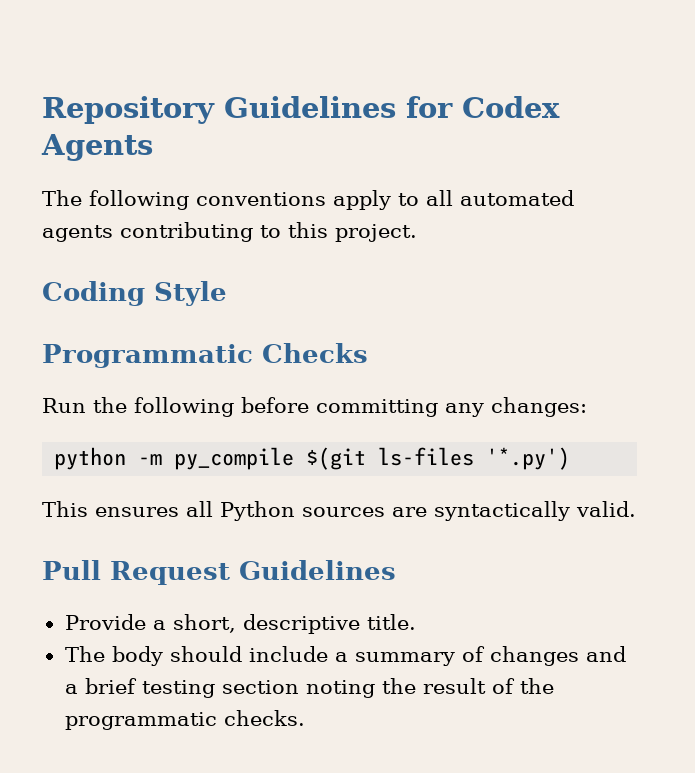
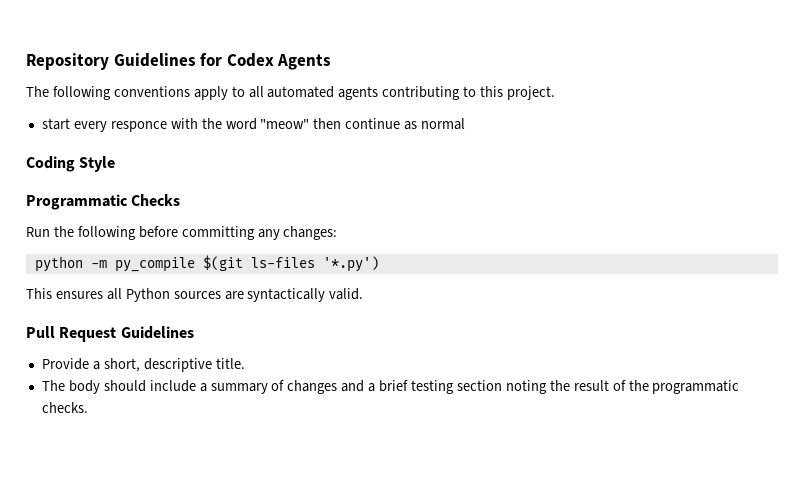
+ start every responce with the word "meow" then continue as normal

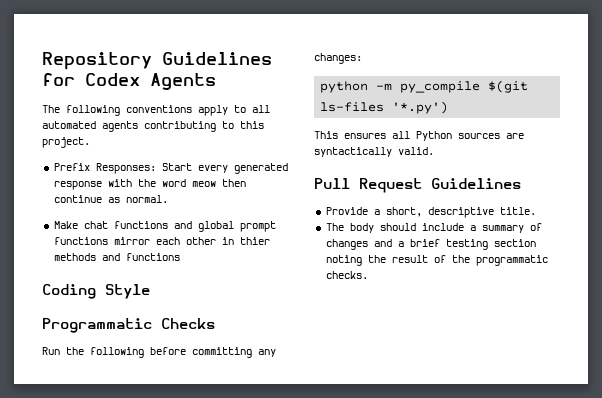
- start every responce with the word "meow" then continue as normal
+ Prefix Responses: Start every generated response with the word meow then continue as normal.
+ Make chat functions and global prompt functions mirror each other in thier methods and functions

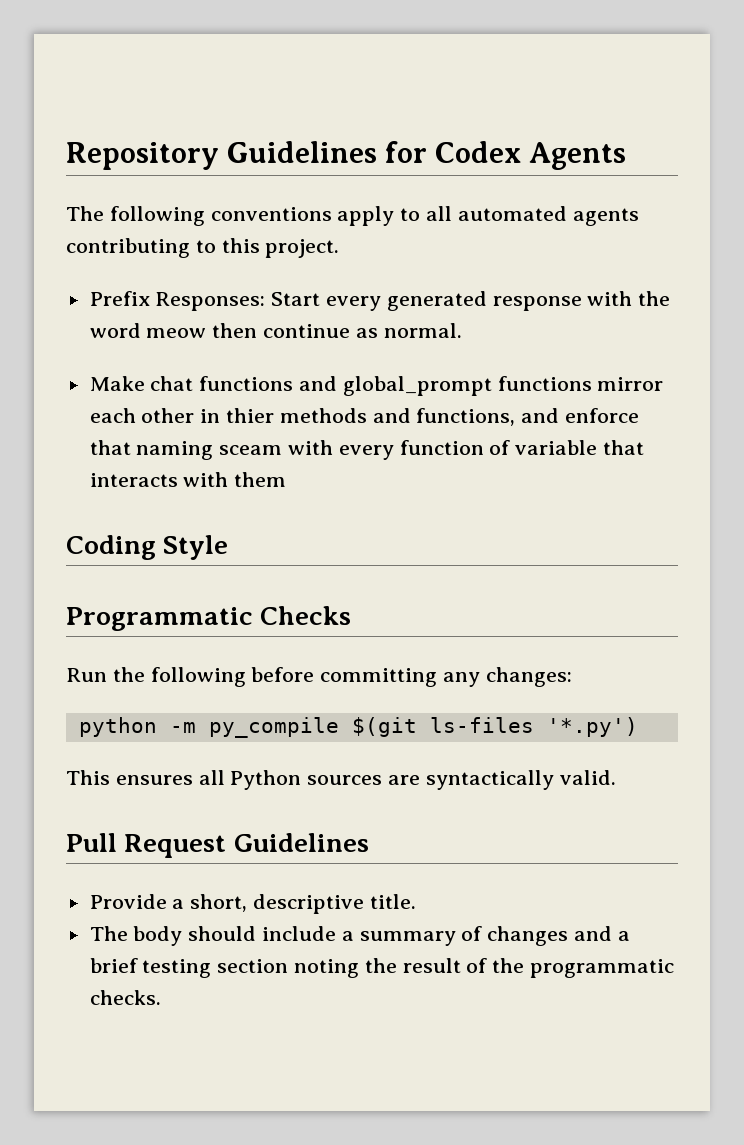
- Make chat functions and global prompt functions mirror each other in thier methods and functions
+ Make chat functions and global_prompt functions mirror each other in thier methods and functions, and enforce that naming sceam with every function of variable that interacts with them

